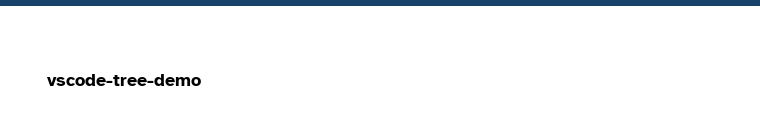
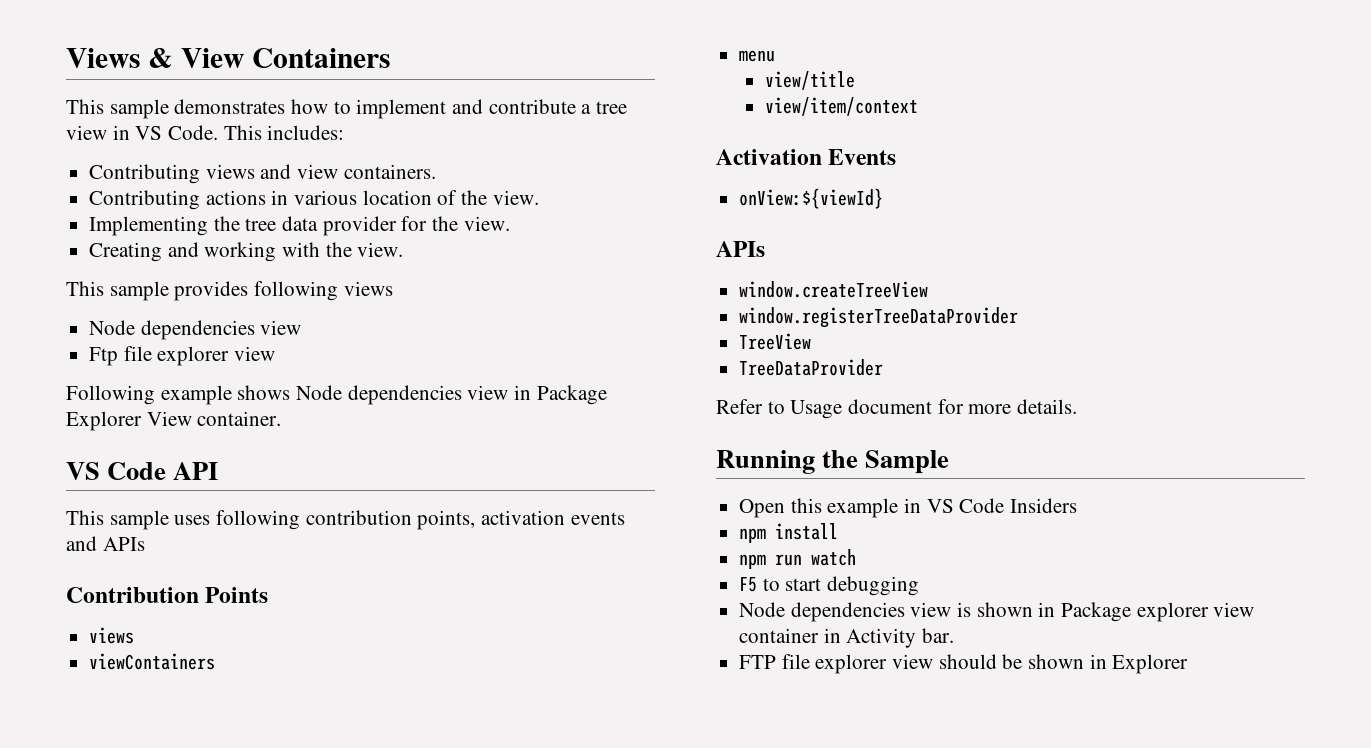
- vscode-tree-demo
+ Views & View Containers
+ This sample demonstrates how to implement and contribute a tree view in VS Code. This includes:
+ Contributing views and view containers.
+ Contributing actions in various location of the view.
+ Implementing the tree data provider for the view.
+ Creating and working with the view.
+ This sample provides following views
+ Node dependencies view
+ Ftp file explorer view
+ Following example shows Node dependencies view in Package Explorer View container.
+ VS Code API
+ This sample uses following contribution points, activation events and APIs
+ Contribution Points
+ views
+ viewContainers
+ menu
+ view/title
+ view/item/context
+ Activation Events
+ onView:${viewId}
+ APIs
+ window.createTreeView
+ window.registerTreeDataProvider
+ TreeView
+ TreeDataProvider
+ Refer to Usage document for more details.
+ Running the Sample
+ Open this example in VS Code Insiders
+ npm install
+ npm run watch
+ F5 to start debugging
+ Node dependencies view is shown in Package explorer view container in Activity bar.
+ FTP file explorer view should be shown in Explorer

